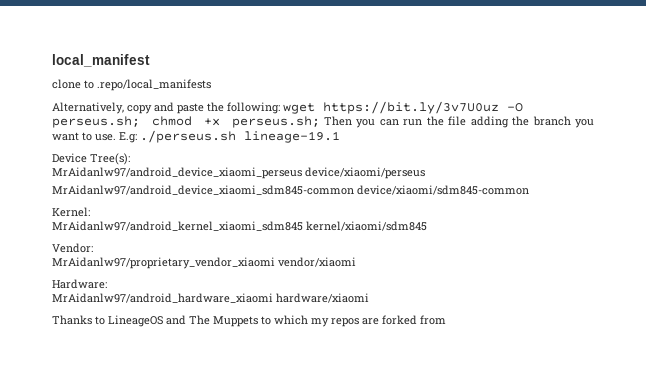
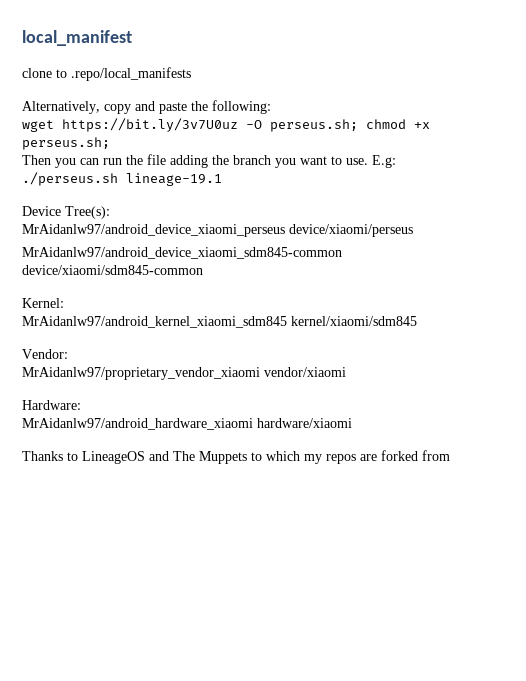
- Alternatively, copy and paste the following: wget https://bit.ly/3v7U0uz -O perseus.sh; chmod +x perseus.sh; Then you can run the file adding the branch you want to use.
+ Alternatively, copy and paste the following:
+ wget https://bit.ly/3v7U0uz -O perseus.sh; chmod +x perseus.sh;
+ Then you can run the file adding the branch you want to use.
- E.g: ./perseus.sh lineage-19.1
+ E.g:
+ ./perseus.sh lineage-19.1

